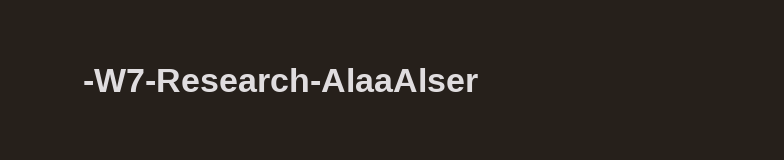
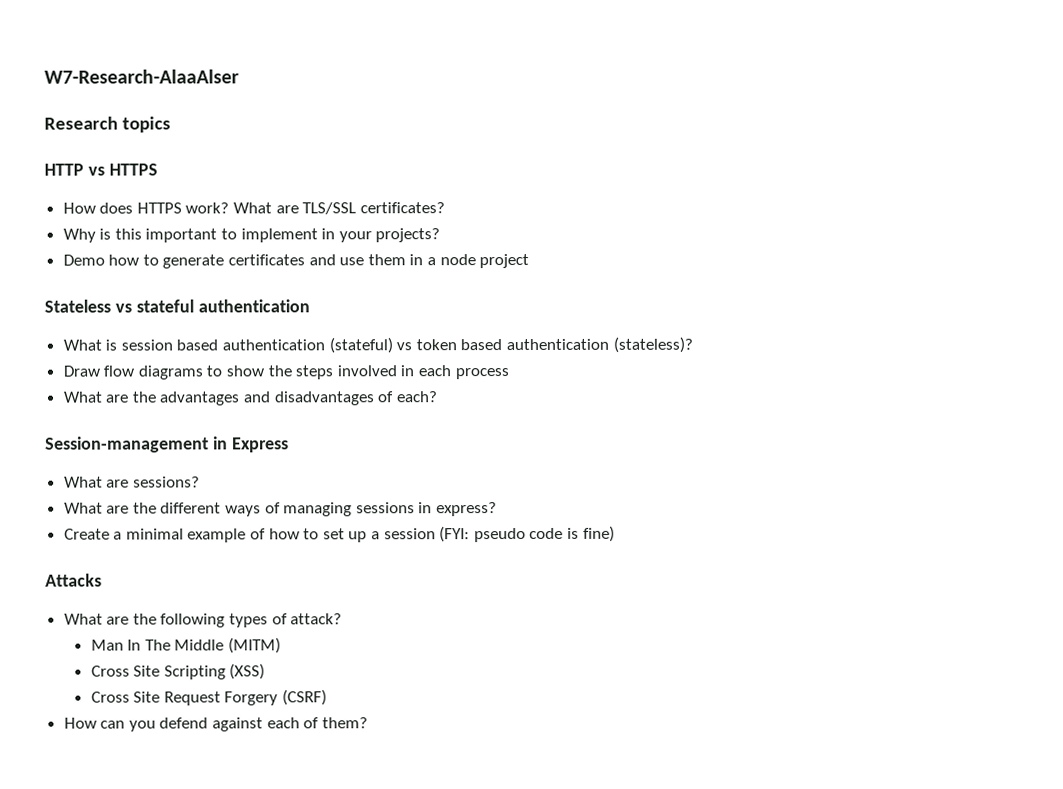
- -W7-Research-AlaaAlser
+ W7-Research-AlaaAlser
+ Research topics
+ HTTP vs HTTPS
+ How does HTTPS work? What are TLS/SSL certificates?
+ Why is this important to implement in your projects?
+ Demo how to generate certificates and use them in a node project
+ Stateless vs stateful authentication
+ What is session based authentication (stateful) vs token based authentication (stateless)?
+ Draw flow diagrams to show the steps involved in each process
+ What are the advantages and disadvantages of each?
+ Session-management in Express
+ What are sessions?
+ What are the different ways of managing sessions in express?
+ Create a minimal example of how to set up a session (FYI: pseudo code is fine)
+ Attacks
+ What are the following types of attack?
+ Man In The Middle (MITM)
+ Cross Site Scripting (XSS)
+ Cross Site Request Forgery (CSRF)
+ How can you defend against each of them?

